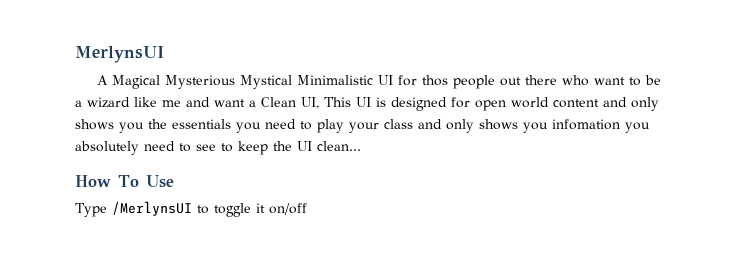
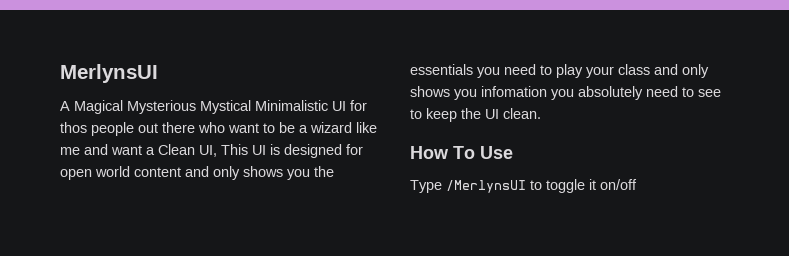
- A Magical Mysterious Mystical Minimalistic UI for thos people out there who want to be a wizard like me and want a Clean UI, This UI is designed for open world content and only shows you the essentials you need to play your class and only shows you infomation you absolutely need to see to keep the UI clean...
+ A Magical Mysterious Mystical Minimalistic UI for thos people out there who want to be a wizard like me and want a Clean UI, This UI is designed for open world content and only shows you the essentials you need to play your class and only shows you infomation you absolutely need to see to keep the UI clean.

